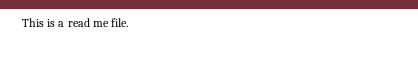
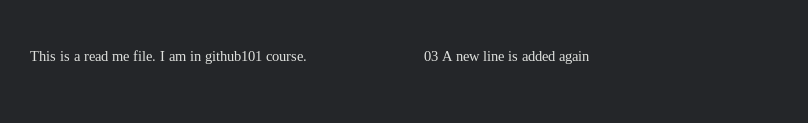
+ I am in github101 course.
+ 03 A new line is added again

